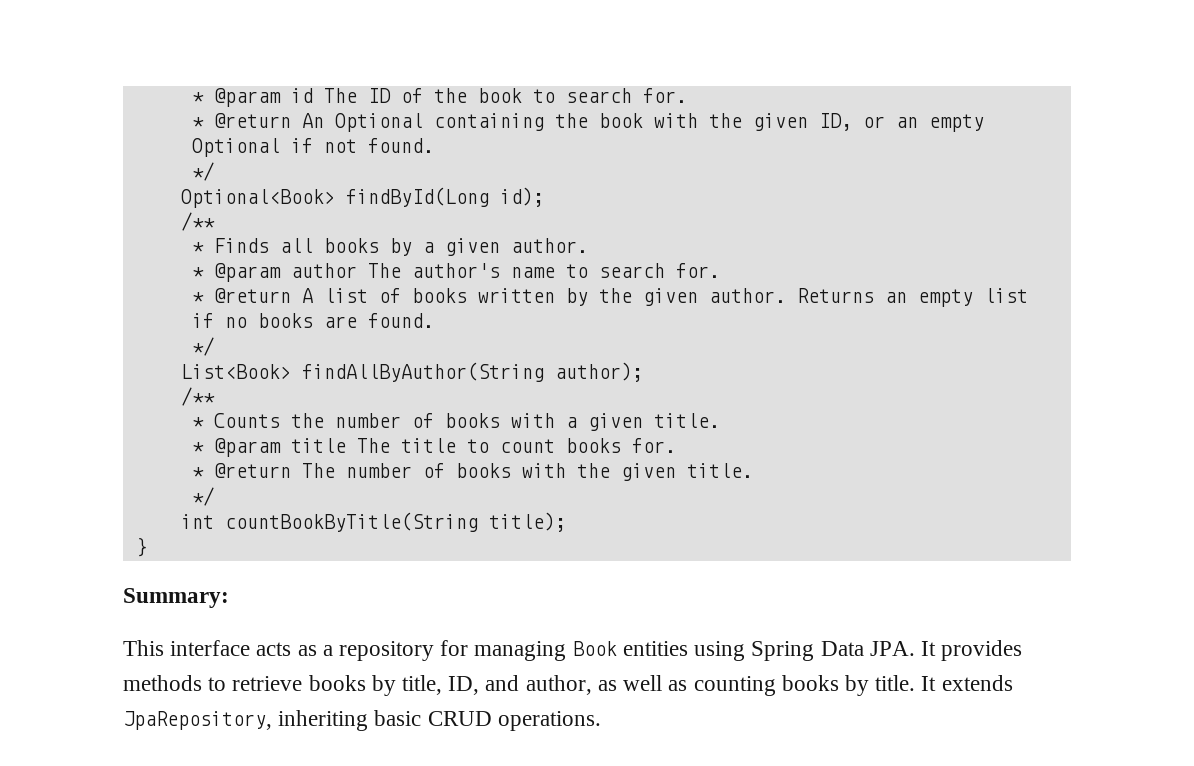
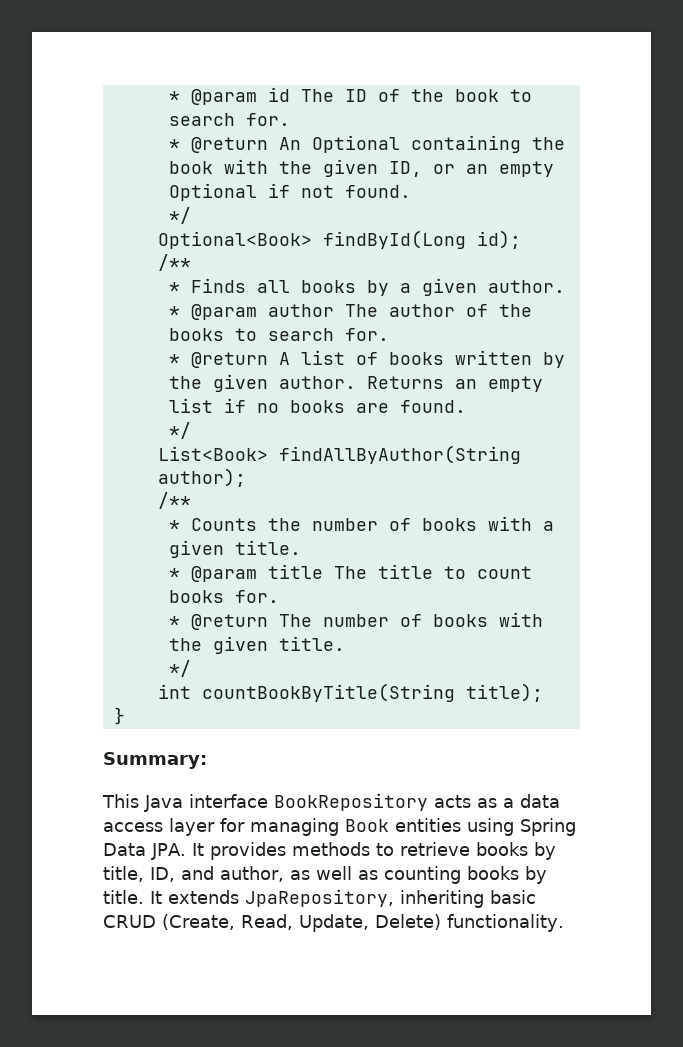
- * @param author The author's name to search for.
+ * @param author The author of the books to search for.
- This interface acts as a repository for managing Book entities using Spring Data JPA. It provides methods to retrieve books by title, ID, and author, as well as counting books by title.
+ This Java interface BookRepository acts as a data access layer for managing Book entities using Spring Data JPA. It provides methods to retrieve books by title, ID, and author, as well as counting books by title.
- It extends JpaRepository, inheriting basic CRUD operations.
+ It extends JpaRepository, inheriting basic CRUD (Create, Read, Update, Delete) functionality.

